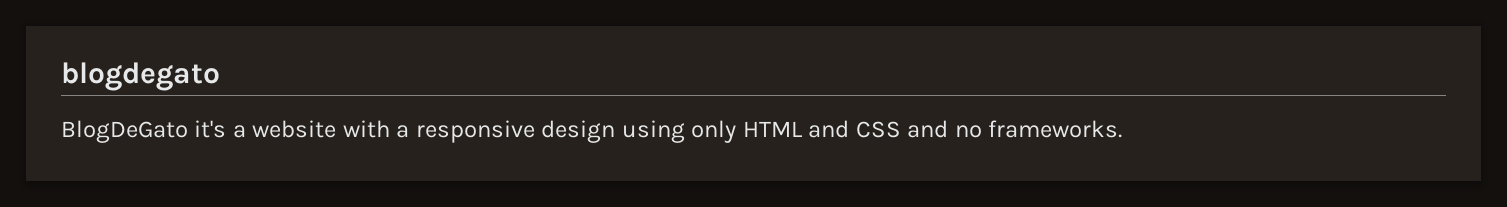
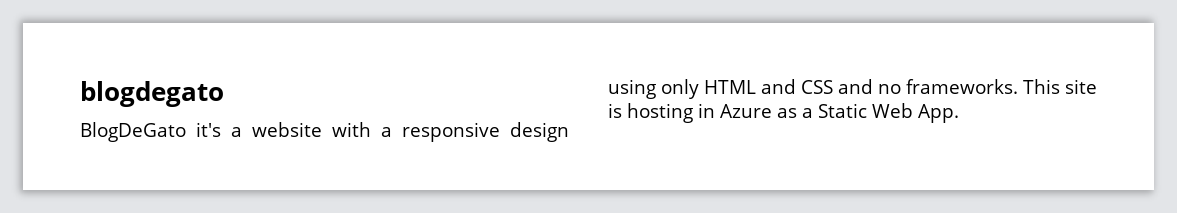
+ This site is hosting in Azure as a Static Web App.

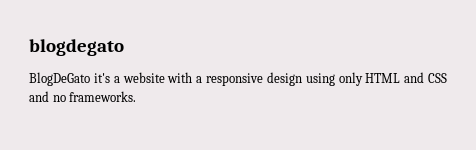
- This site is hosting in Azure as a Static Web App.

